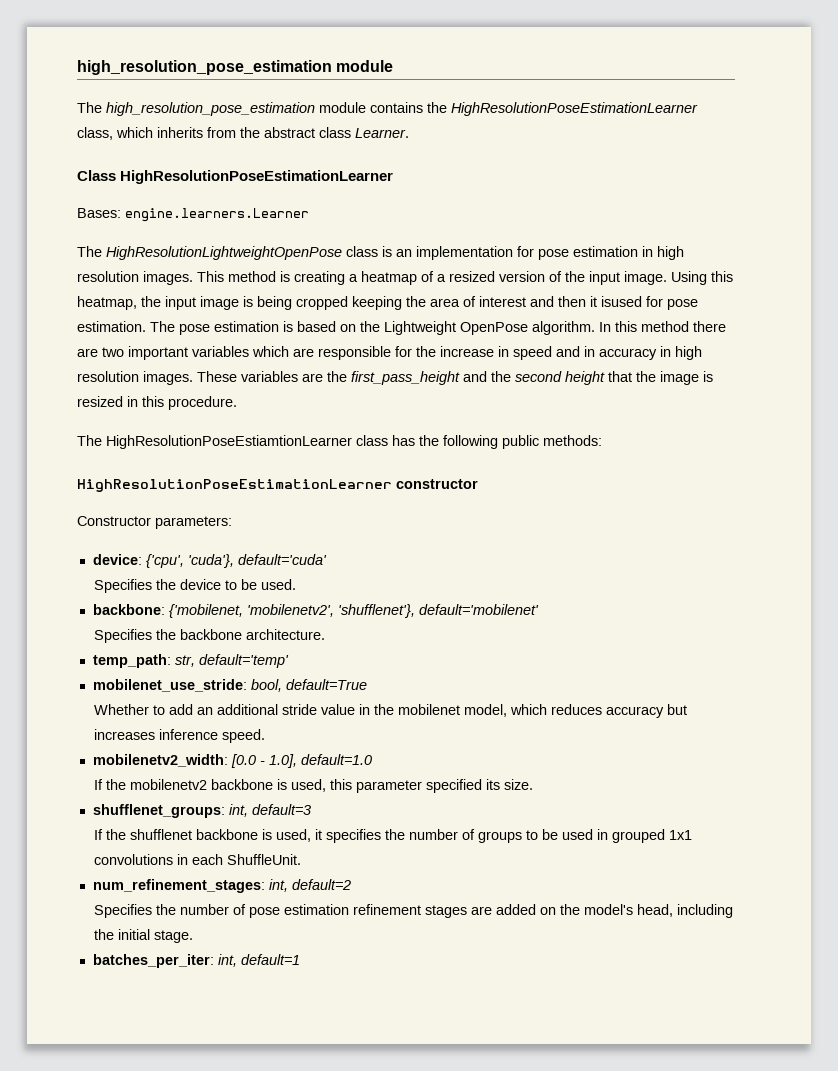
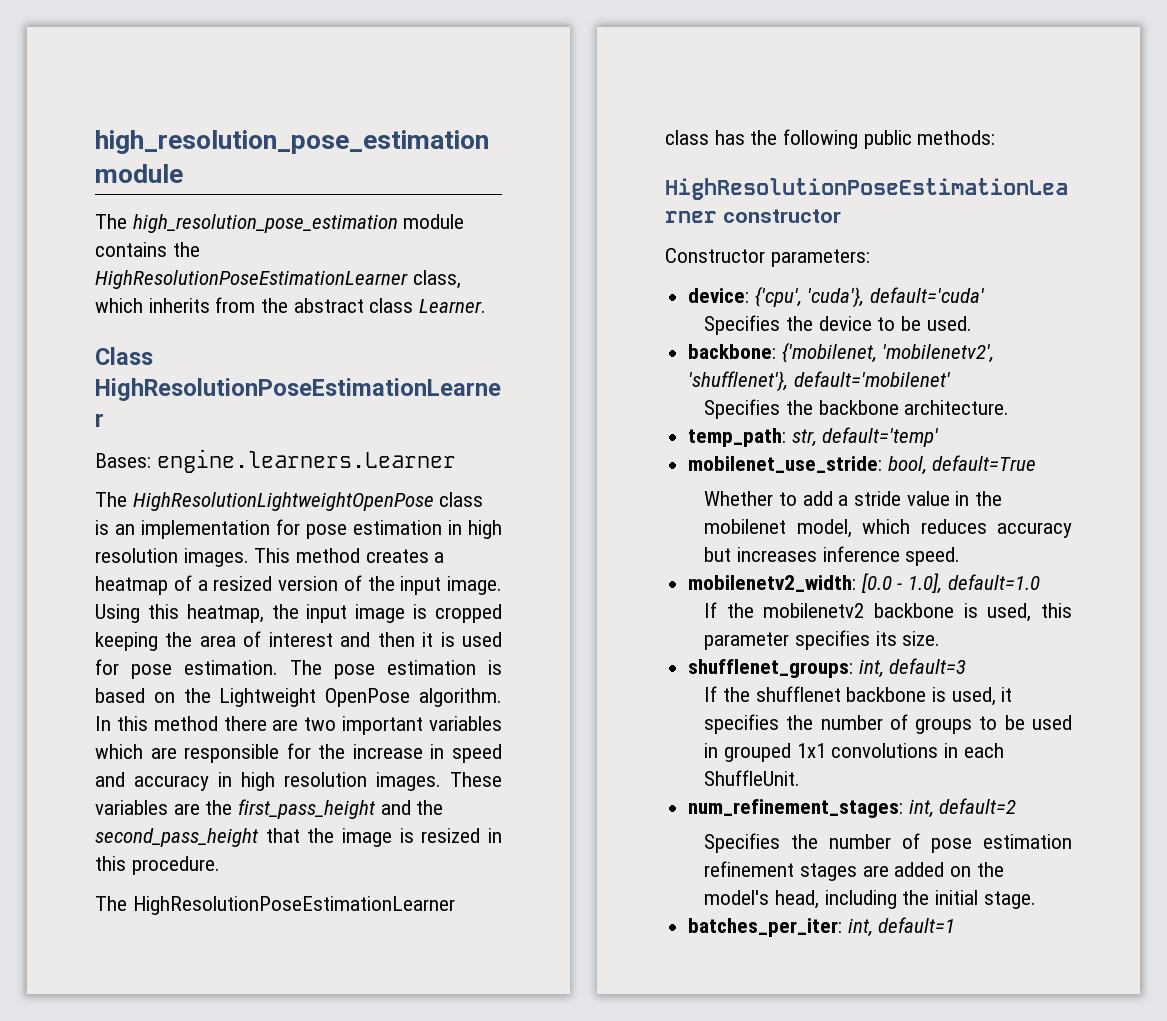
- This method is creating a heatmap of a resized version of the input image.
+ This method creates a heatmap of a resized version of the input image.
- Using this heatmap, the input image is being cropped keeping the area of interest and then it isused for pose estimation.
+ Using this heatmap, the input image is cropped keeping the area of interest and then it is used for pose estimation.
- In this method there are two important variables which are responsible for the increase in speed and in accuracy in high resolution images.
+ In this method there are two important variables which are responsible for the increase in speed and accuracy in high resolution images.
- These variables are the first_pass_height and the second height that the image is resized in this procedure.
+ These variables are the first_pass_height and the second_pass_height that the image is resized in this procedure.
- The HighResolutionPoseEstiamtionLearner class has the following public methods:
+ The HighResolutionPoseEstimationLearner class has the following public methods:
- Whether to add an additional stride value in the mobilenet model, which reduces accuracy but increases inference speed.
+ Whether to add a stride value in the mobilenet model, which reduces accuracy but increases inference speed.
- If the mobilenetv2 backbone is used, this parameter specified its size.
+ If the mobilenetv2 backbone is used, this parameter specifies its size.

